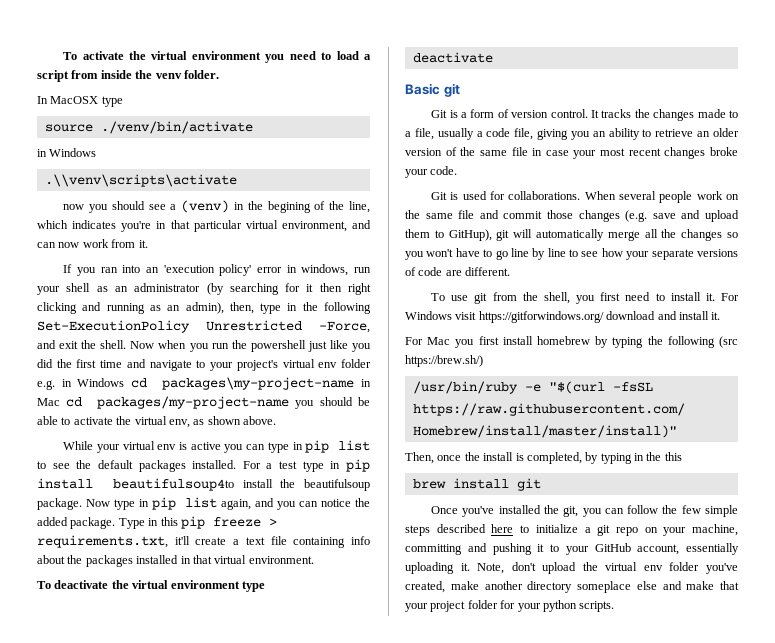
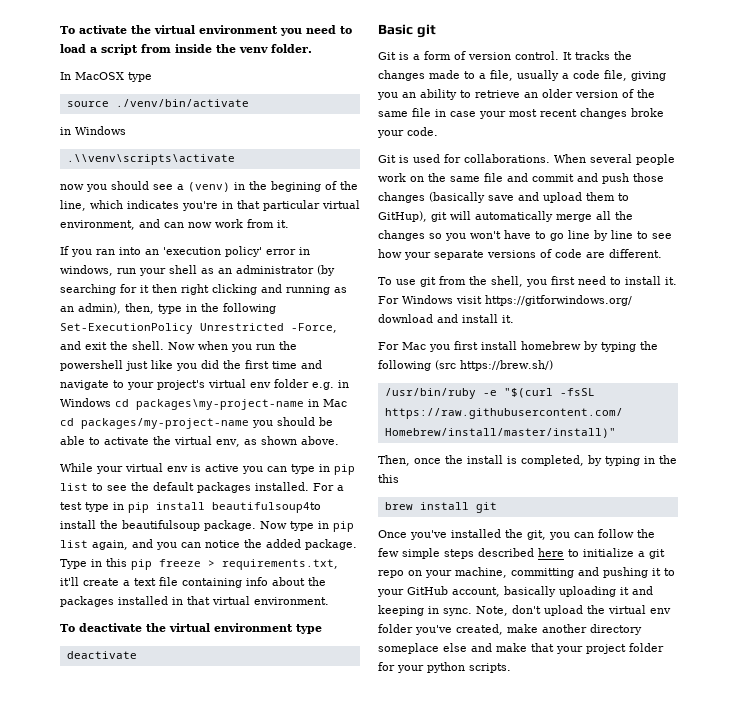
- When several people work on the same file and commit those changes (e.g. save and upload them to GitHup), git will automatically merge all the changes so you won't have to go line by line to see how your separate versions of code are different.
+ When several people work on the same file and commit and push those changes (basically save and upload them to GitHup), git will automatically merge all the changes so you won't have to go line by line to see how your separate versions of code are different.
- Once you've installed the git, you can follow the few simple steps described here to initialize a git repo on your machine, committing and pushing it to your GitHub account, essentially uploading it.
+ Once you've installed the git, you can follow the few simple steps described here to initialize a git repo on your machine, committing and pushing it to your GitHub account, basically uploading it and keeping in sync.

